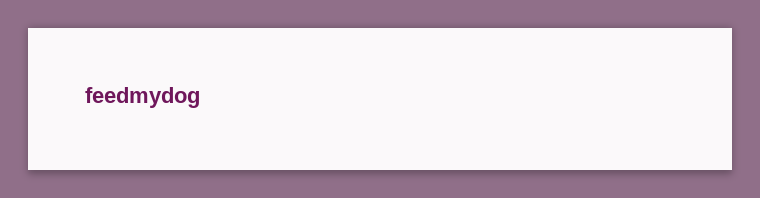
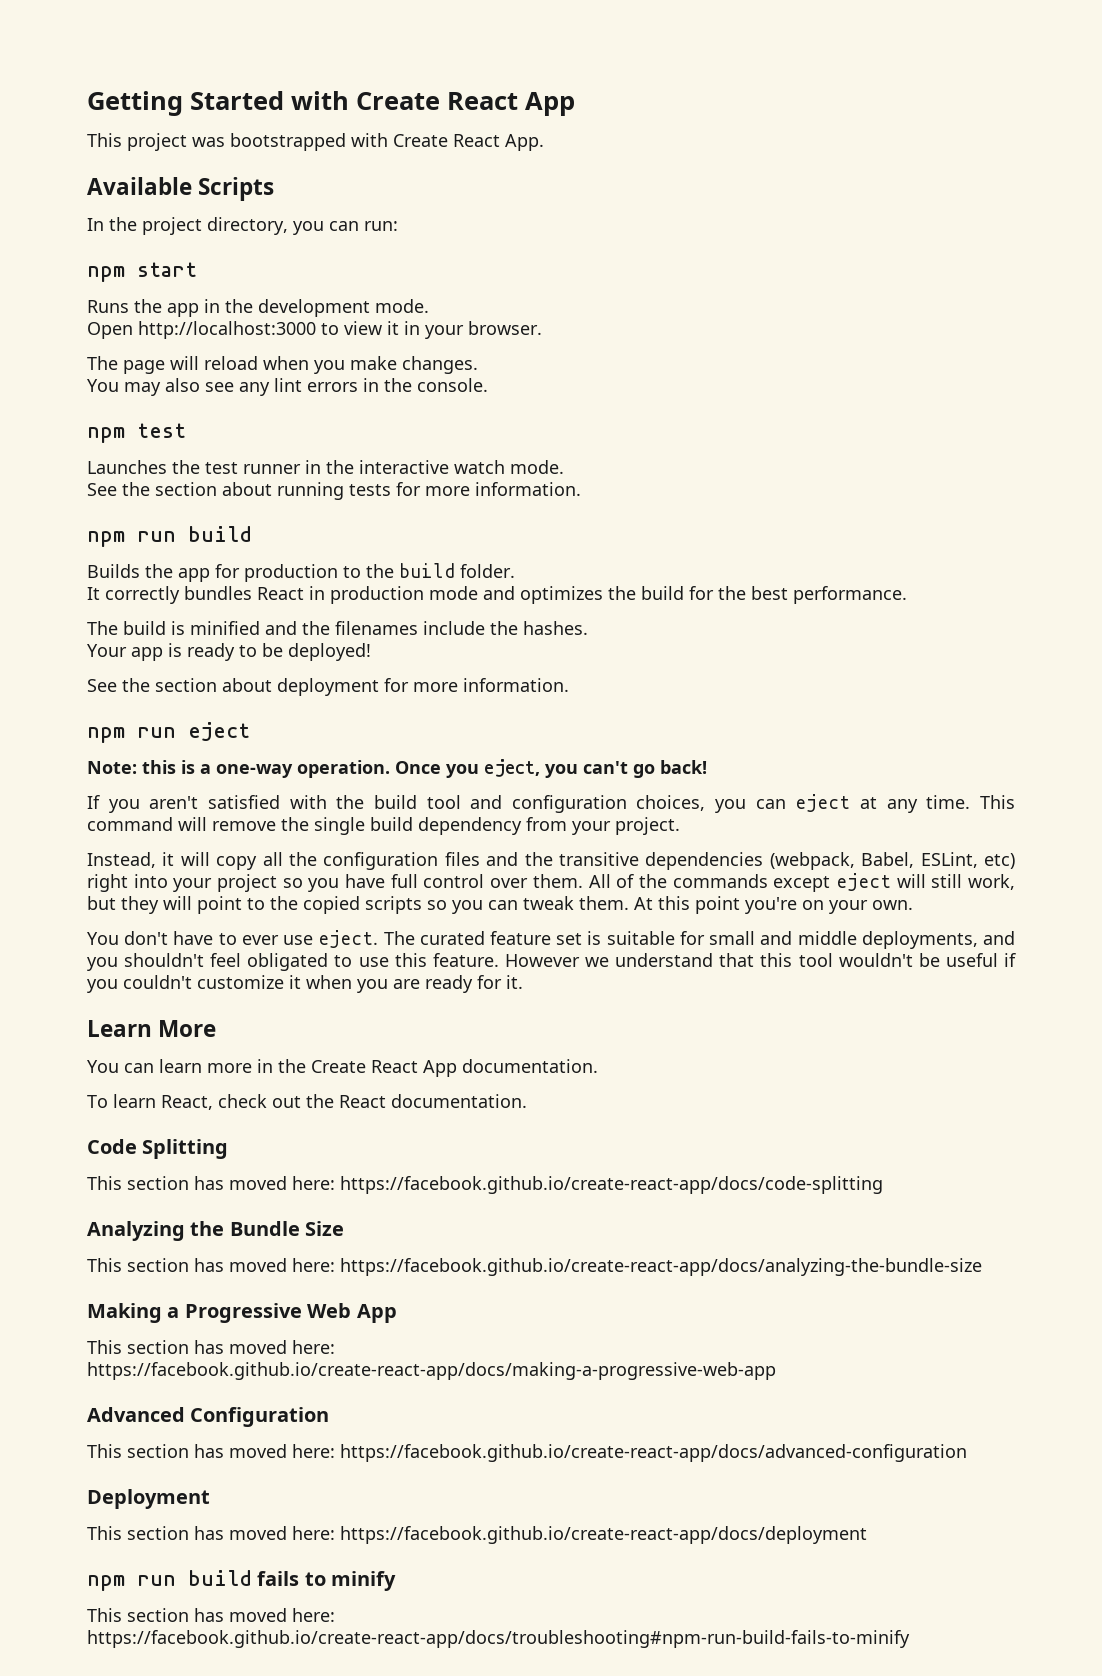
- feedmydog
+ Getting Started with Create React App
+ This project was bootstrapped with Create React App.
+ Available Scripts
+ In the project directory, you can run:
+ npm start
+ Runs the app in the development mode.
+ Open http://localhost:3000 to view it in your browser.
+ The page will reload when you make changes.
+ You may also see any lint errors in the console.
+ npm test
+ Launches the test runner in the interactive watch mode.
+ See the section about running tests for more information.
+ npm run build
+ Builds the app for production to the build folder.
+ It correctly bundles React in production mode and optimizes the build for the best performance.
+ The build is minified and the filenames include the hashes.
+ Your app is ready to be deployed!
+ See the section about deployment for more information.
+ npm run eject
+ Note: this is a one-way operation. Once you eject, you can't go back!
+ If you aren't satisfied with the build tool and configuration choices, you can eject at any time. This command will remove the single build dependency from your project.
+ Instead, it will copy all the configuration files and the transitive dependencies (webpack, Babel, ESLint, etc) right into your project so you have full control over them. All of the commands except eject will still work, but they will point to the copied scripts so you can tweak them. At this point you're on your own.
+ You don't have to ever use eject. The curated feature set is suitable for small and middle deployments, and you shouldn't feel obligated to use this feature. However we understand that this tool wouldn't be useful if you couldn't customize it when you are ready for it.
+ Learn More
+ You can learn more in the Create React App documentation.
+ To learn React, check out the React documentation.
+ Code Splitting
+ This section has moved here: https://facebook.github.io/create-react-app/docs/code-splitting
+ Analyzing the Bundle Size
+ This section has moved here: https://facebook.github.io/create-react-app/docs/analyzing-the-bundle-size
+ Making a Progressive Web App
+ This section has moved here: https://facebook.github.io/create-react-app/docs/making-a-progressive-web-app
+ Advanced Configuration
+ This section has moved here: https://facebook.github.io/create-react-app/docs/advanced-configuration
+ Deployment
+ This section has moved here: https://facebook.github.io/create-react-app/docs/deployment
+ npm run build fails to minify
+ This section has moved here: https://facebook.github.io/create-react-app/docs/troubleshooting#npm-run-build-fails-to-minify

